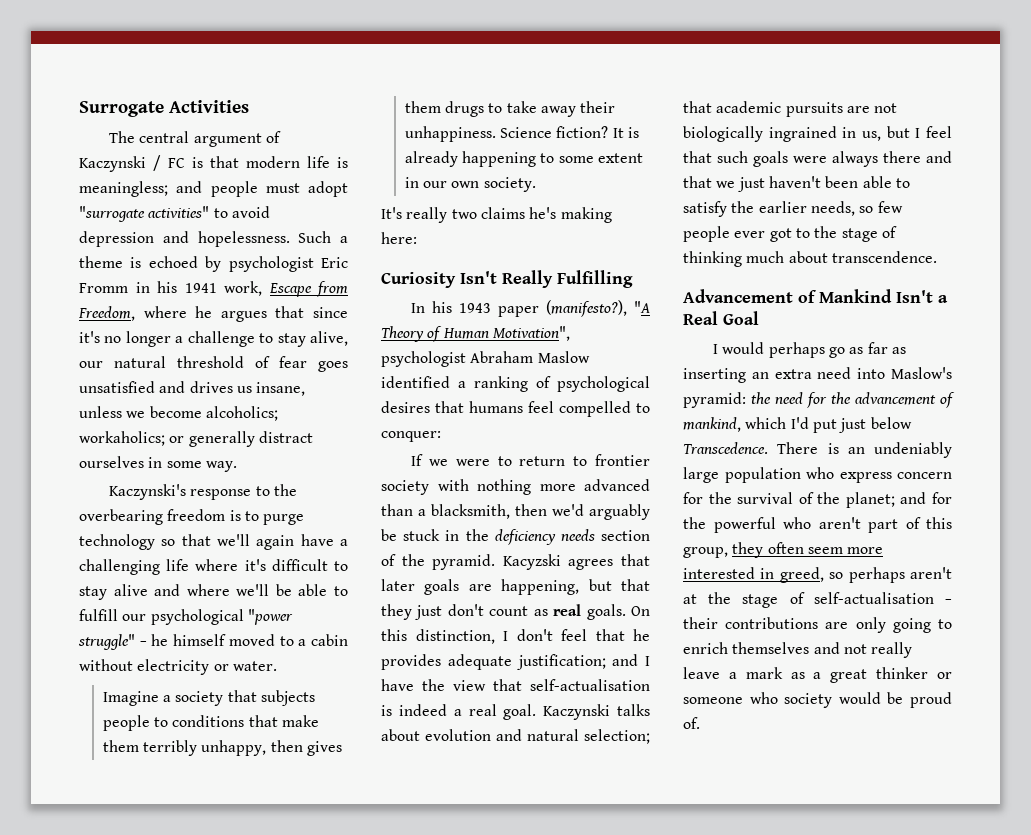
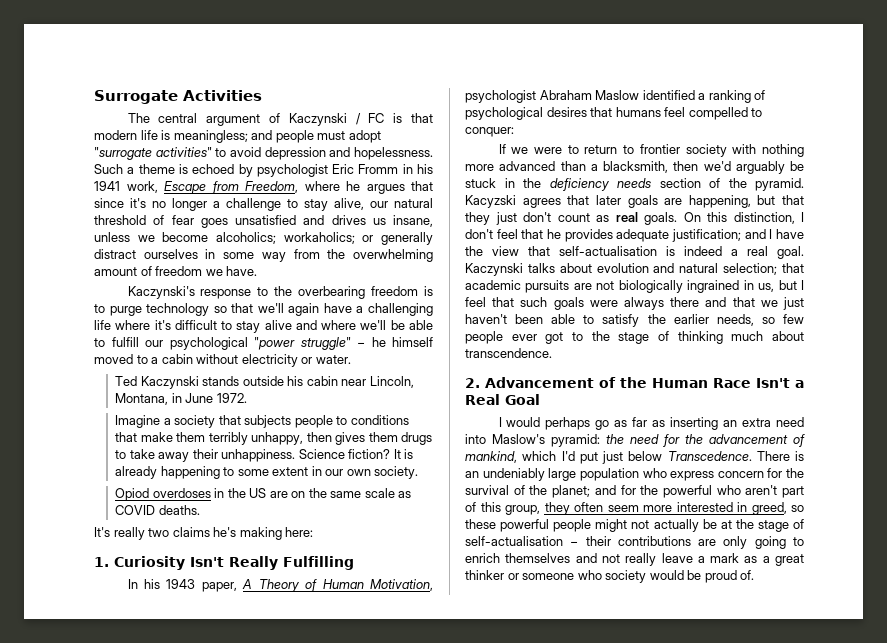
- Such a theme is echoed by psychologist Eric Fromm in his 1941 work, Escape from Freedom, where he argues that since it's no longer a challenge to stay alive, our natural threshold of fear goes unsatisfied and drives us insane, unless we become alcoholics; workaholics; or generally distract ourselves in some way.
+ Such a theme is echoed by psychologist Eric Fromm in his 1941 work, Escape from Freedom, where he argues that since it's no longer a challenge to stay alive, our natural threshold of fear goes unsatisfied and drives us insane, unless we become alcoholics; workaholics; or generally distract ourselves in some way from the overwhelming amount of freedom we have.
+ Ted Kaczynski stands outside his cabin near Lincoln, Montana, in June 1972.
+ Opiod overdoses in the US are on the same scale as COVID deaths.
- Curiosity Isn't Really Fulfilling
+ 1. Curiosity Isn't Really Fulfilling
- In his 1943 paper (manifesto?), "A Theory of Human Motivation", psychologist Abraham Maslow identified a ranking of psychological desires that humans feel compelled to conquer:
+ In his 1943 paper, A Theory of Human Motivation, psychologist Abraham Maslow identified a ranking of psychological desires that humans feel compelled to conquer:
- Advancement of Mankind Isn't a Real Goal
+ 2. Advancement of the Human Race Isn't a Real Goal
- and for the powerful who aren't part of this group, they often seem more interested in greed, so perhaps aren't at the stage of self-actualisation − their contributions are only going to enrich themselves and not really leave a mark as a great thinker or someone who society would be proud of.
+ and for the powerful who aren't part of this group, they often seem more interested in greed, so these powerful people might not actually be at the stage of self-actualisation − their contributions are only going to enrich themselves and not really leave a mark as a great thinker or someone who society would be proud of.

